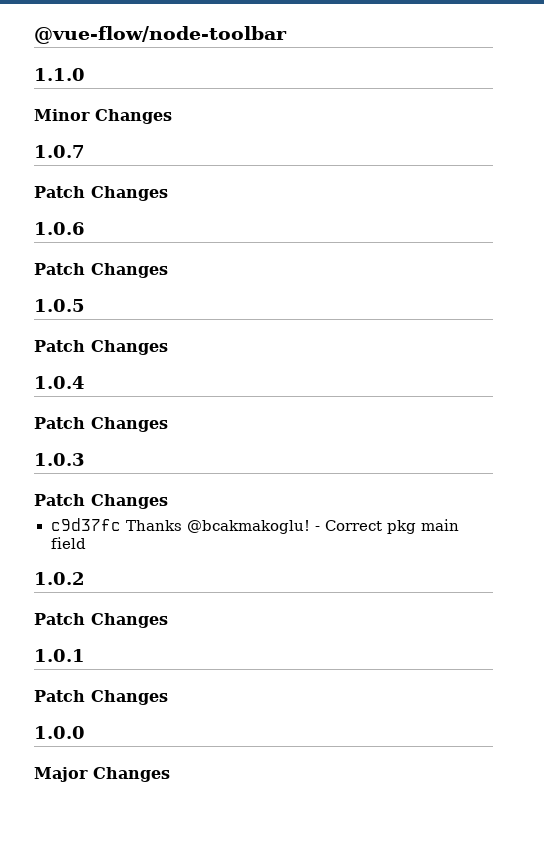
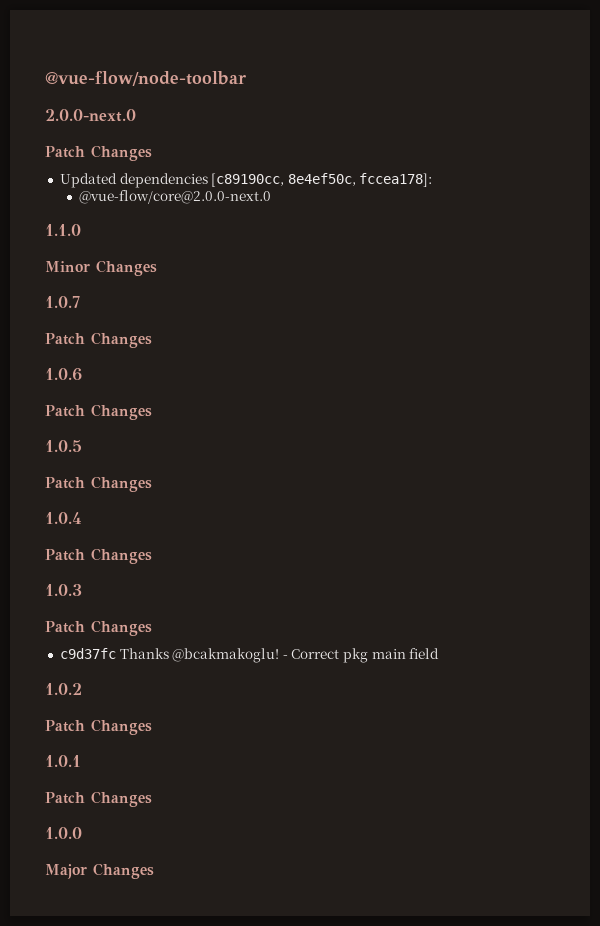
+ 2.0.0-next.0
+ Patch Changes
+ Updated dependencies [c89190cc, 8e4ef50c, fccea178]:
+ @vue-flow/core@2.0.0-next.0

